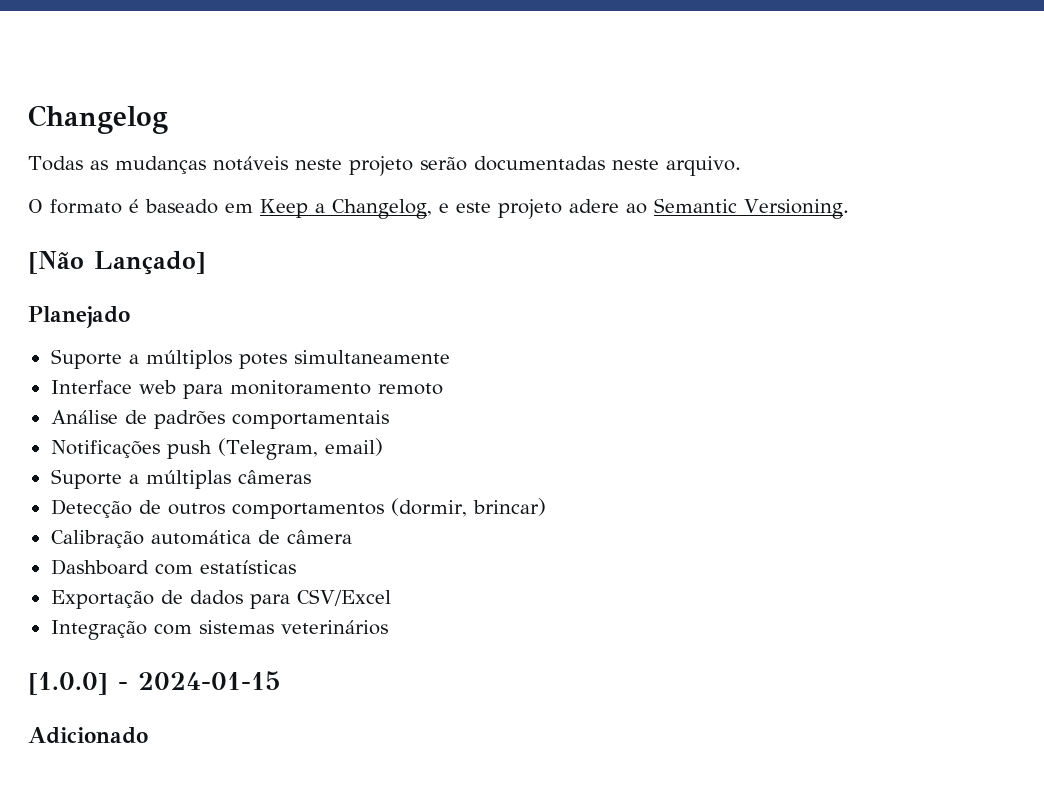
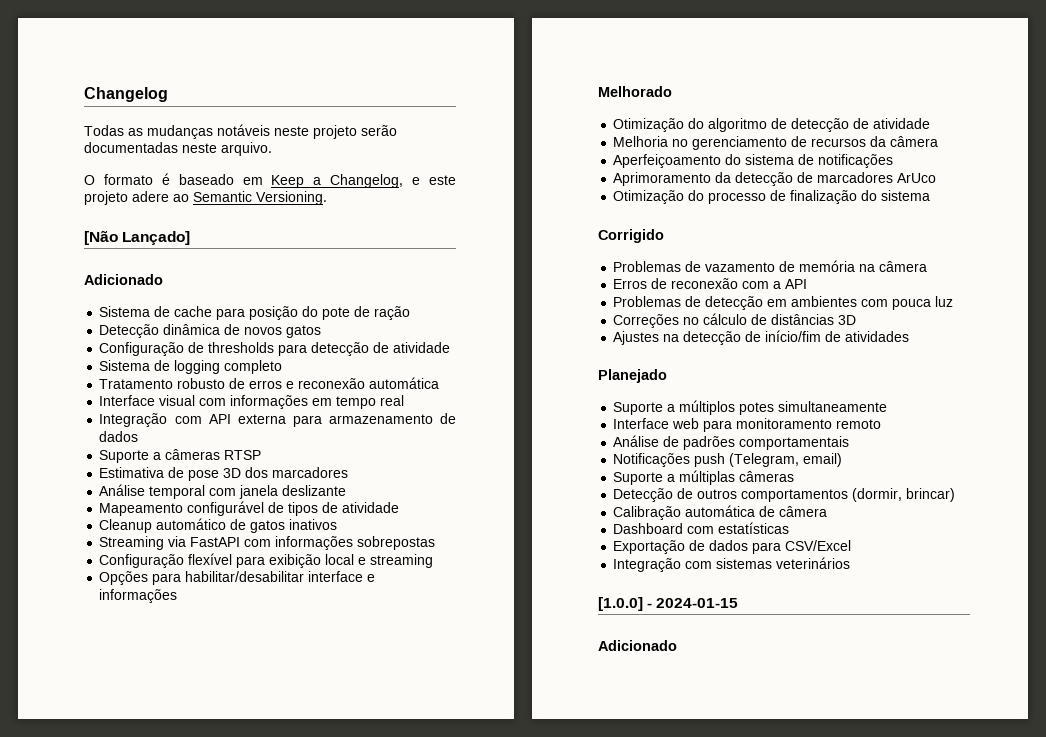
  [Não Lançado]
+ Adicionado
+ Sistema de cache para posição do pote de ração
+ Detecção dinâmica de novos gatos
+ Configuração de thresholds para detecção de atividade
+ Sistema de logging completo
+ Tratamento robusto de erros e reconexão automática
+ Interface visual com informações em tempo real
+ Integração com API externa para armazenamento de dados
+ Suporte a câmeras RTSP
+ Estimativa de pose 3D dos marcadores
+ Análise temporal com janela deslizante
+ Mapeamento configurável de tipos de atividade
+ Cleanup automático de gatos inativos
+ Streaming via FastAPI com informações sobrepostas
+ Configuração flexível para exibição local e streaming
+ Opções para habilitar/desabilitar interface e informações
+ Melhorado
+ Otimização do algoritmo de detecção de atividade
+ Melhoria no gerenciamento de recursos da câmera
+ Aperfeiçoamento do sistema de notificações
+ Aprimoramento da detecção de marcadores ArUco
+ Otimização do processo de finalização do sistema
+ Corrigido
+ Problemas de vazamento de memória na câmera
+ Erros de reconexão com a API
+ Problemas de detecção em ambientes com pouca luz
+ Correções no cálculo de distâncias 3D
+ Ajustes na detecção de início/fim de atividades

